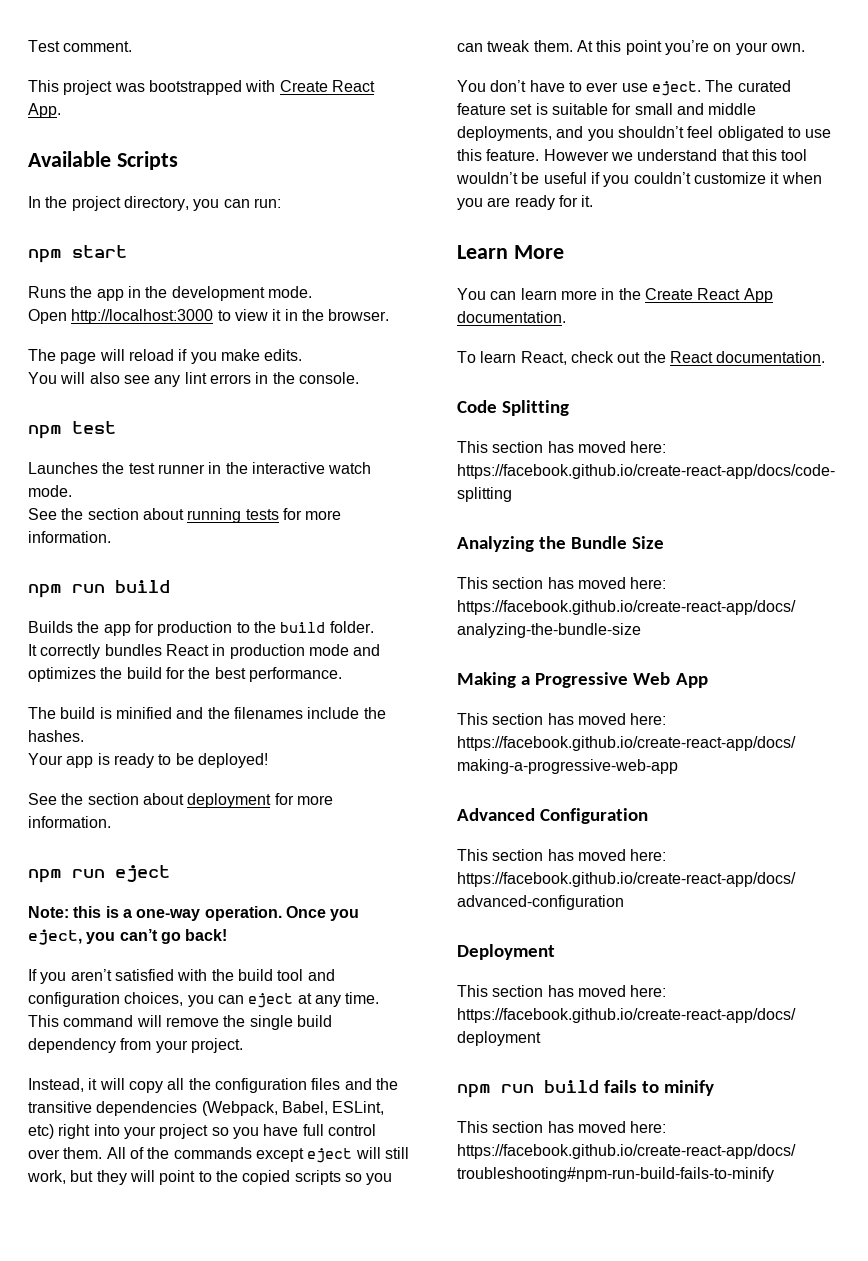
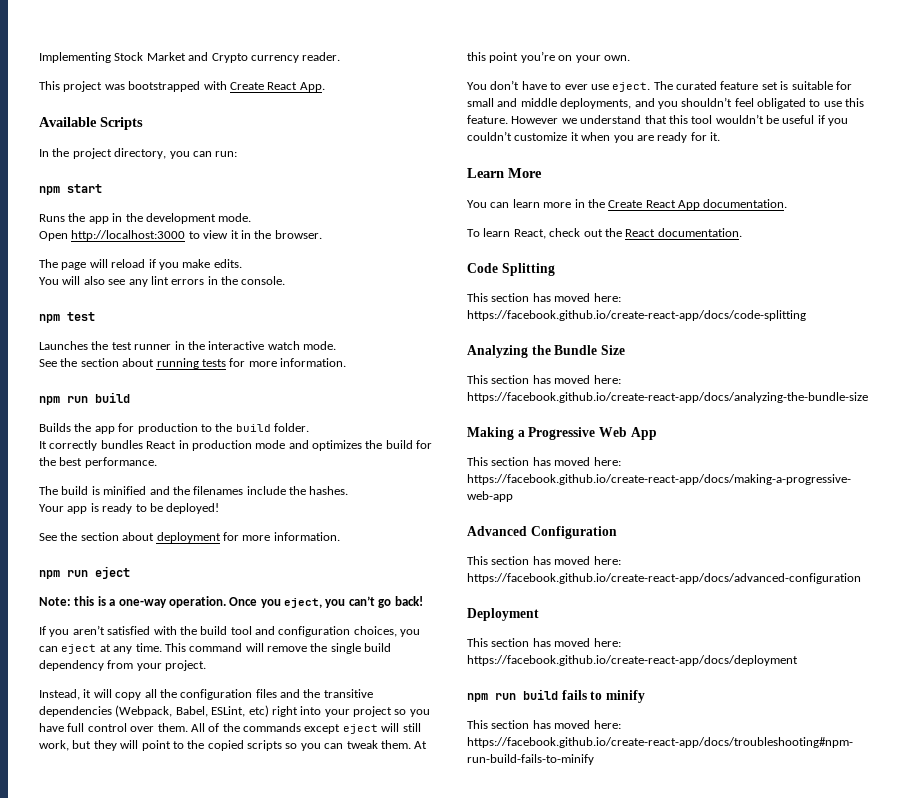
- Test comment.
+ Implementing Stock Market and Crypto currency reader.

